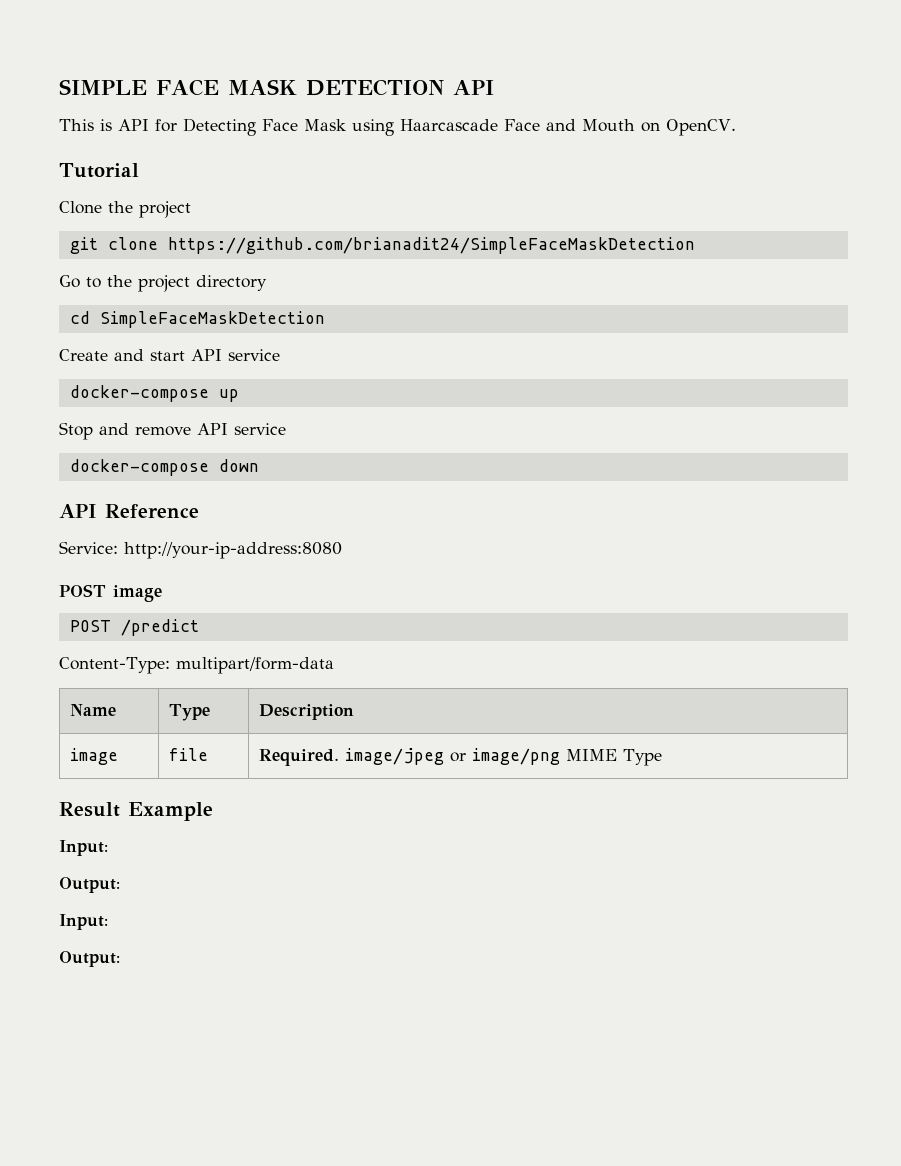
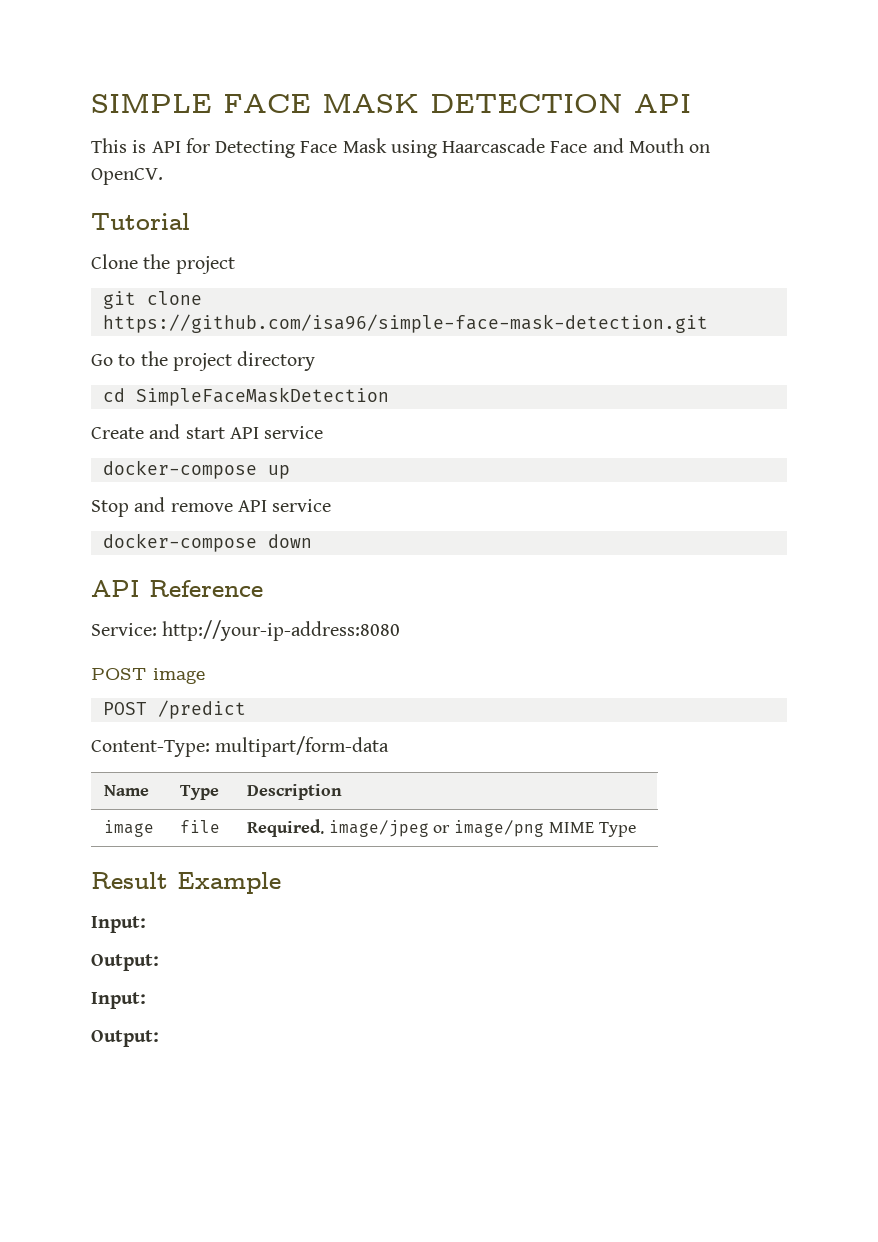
- git clone https://github.com/brianadit24/SimpleFaceMaskDetection
+ git clone https://github.com/isa96/simple-face-mask-detection.git

